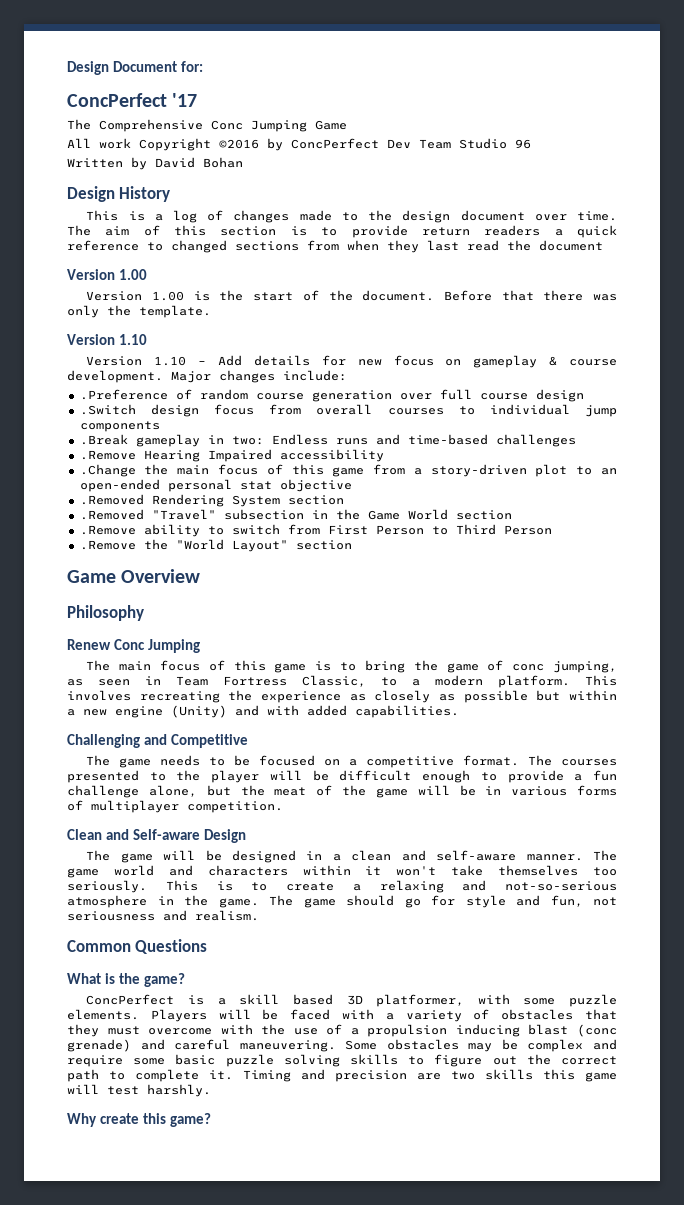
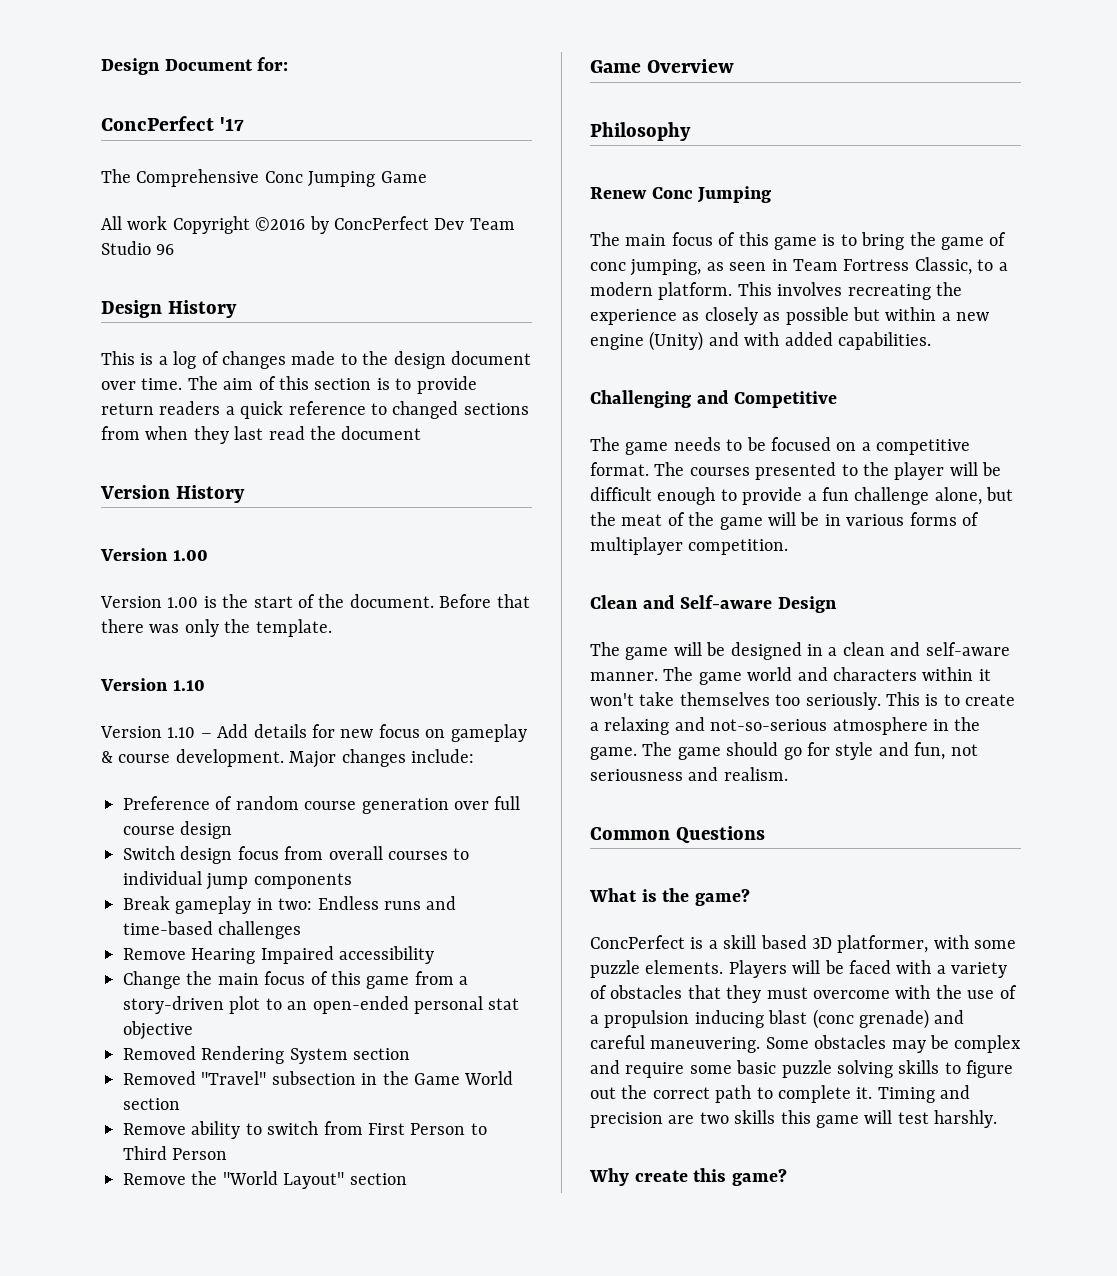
- Written by David Bohan
+ Version History
- .Preference of random course generation over full course design
+ Preference of random course generation over full course design
- .Switch design focus from overall courses to individual jump components
+ Switch design focus from overall courses to individual jump components
- .Break gameplay in two: Endless runs and time-based challenges
+ Break gameplay in two: Endless runs and time-based challenges
- .Remove Hearing Impaired accessibility
+ Remove Hearing Impaired accessibility
- .Change the main focus of this game from a story-driven plot to an open-ended personal stat objective
+ Change the main focus of this game from a story-driven plot to an open-ended personal stat objective
- .Removed Rendering System section
+ Removed Rendering System section
- .Removed "Travel" subsection in the Game World section
+ Removed "Travel" subsection in the Game World section
- .Remove ability to switch from First Person to Third Person
+ Remove ability to switch from First Person to Third Person
- .Remove the "World Layout" section
+ Remove the "World Layout" section

